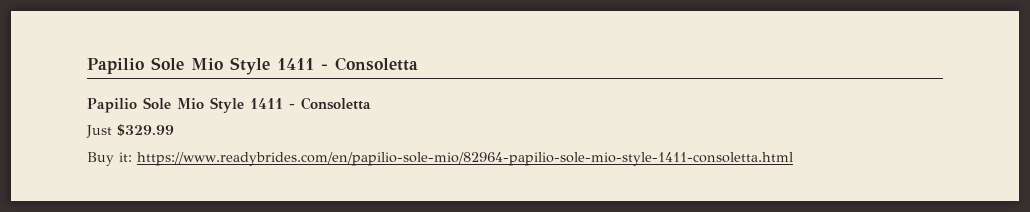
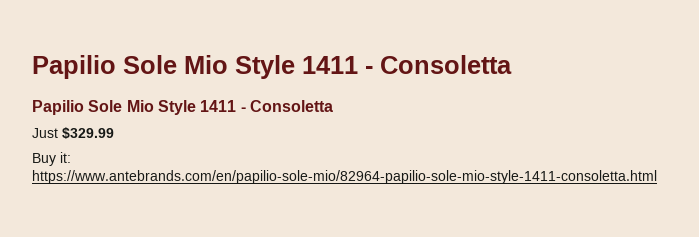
- Buy it: https://www.readybrides.com/en/papilio-sole-mio/82964-papilio-sole-mio-style-1411-consoletta.html
+ Buy it: https://www.antebrands.com/en/papilio-sole-mio/82964-papilio-sole-mio-style-1411-consoletta.html

